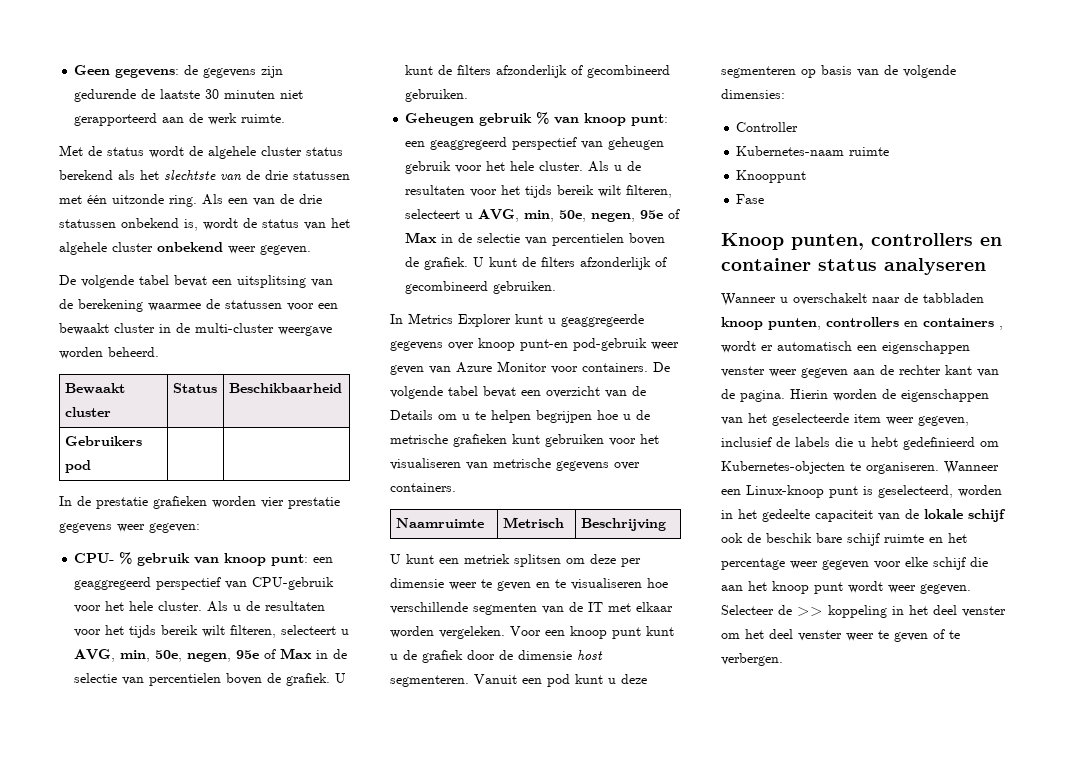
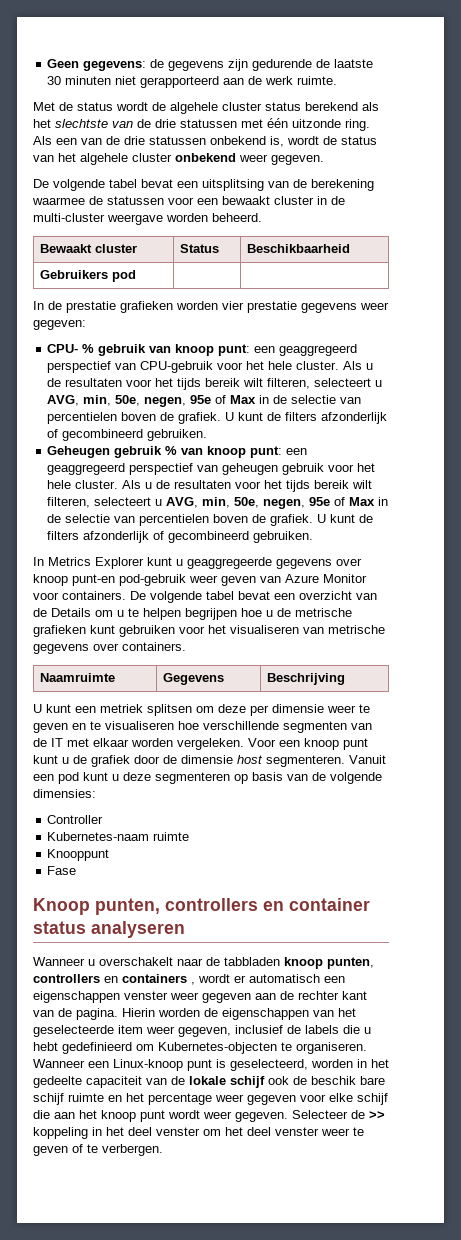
- Naamruimte | Metrisch | Beschrijving
+ Naamruimte | Gegevens | Beschrijving

